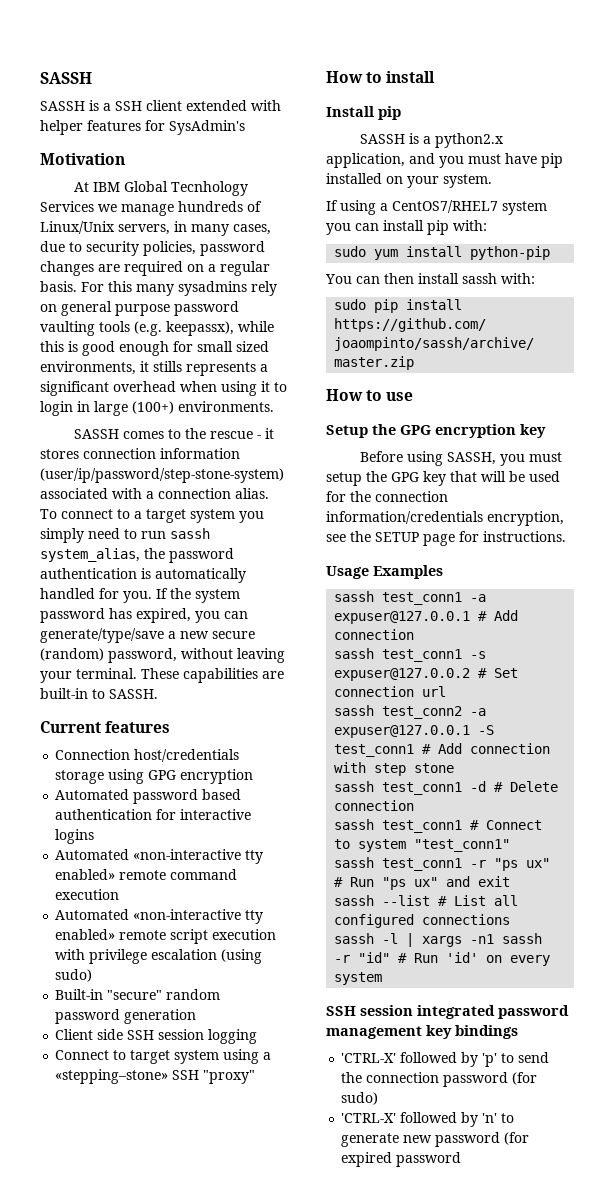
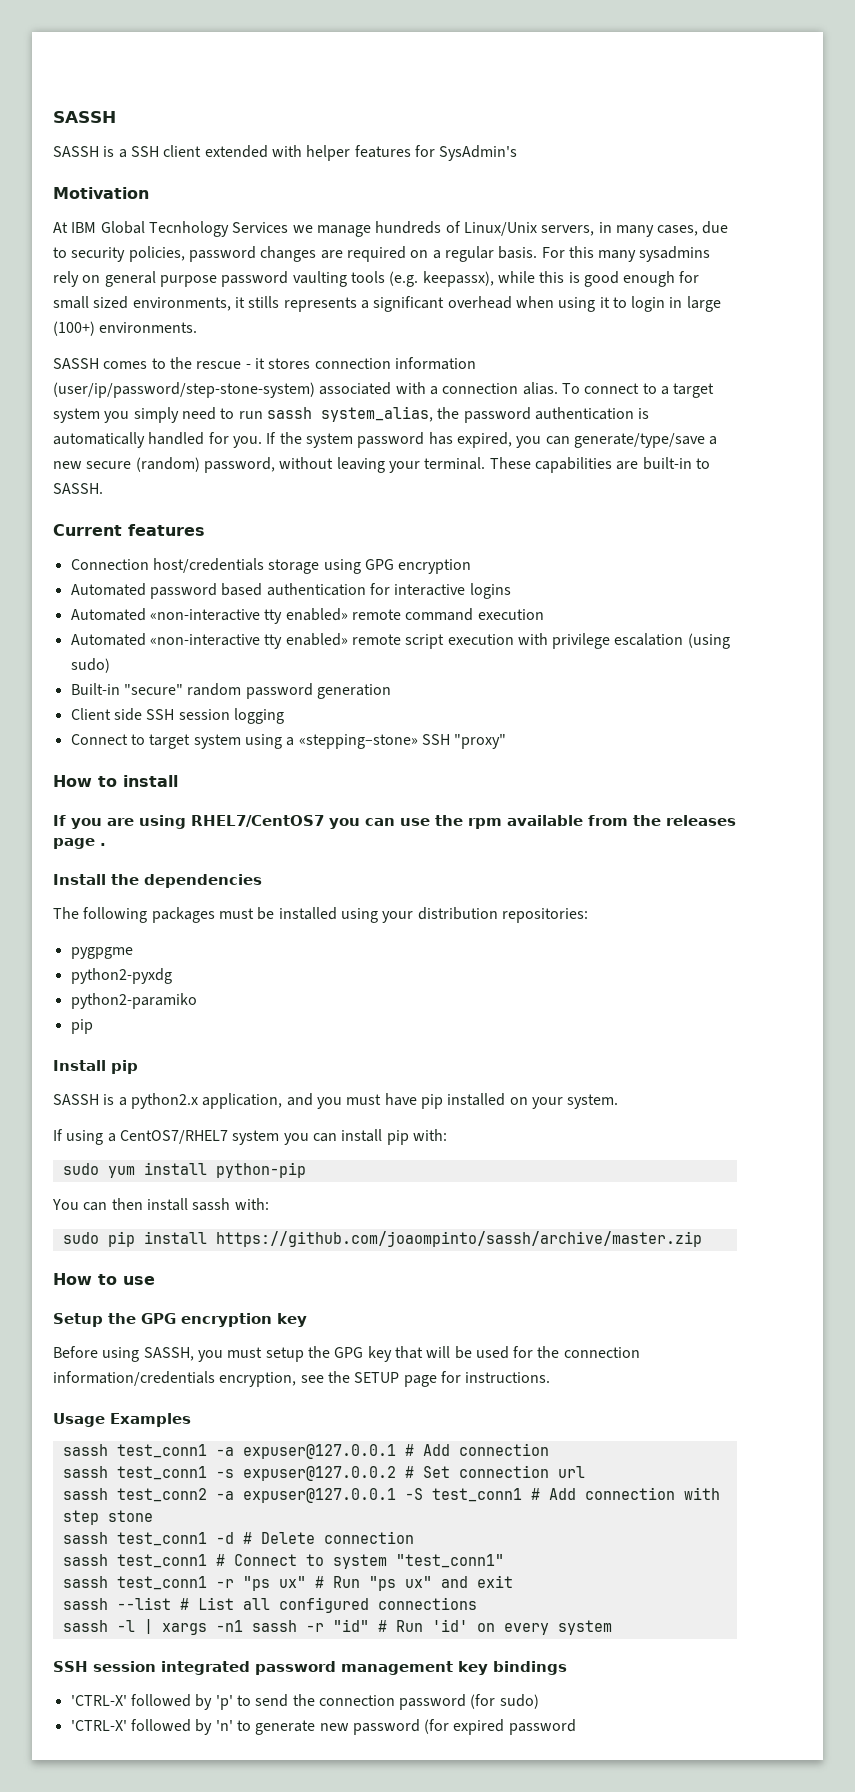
+ If you are using RHEL7/CentOS7 you can use the rpm available from the releases page .
+ Install the dependencies
+ The following packages must be installed using your distribution repositories:
+ pygpgme
+ python2-pyxdg
+ python2-paramiko
+ pip

